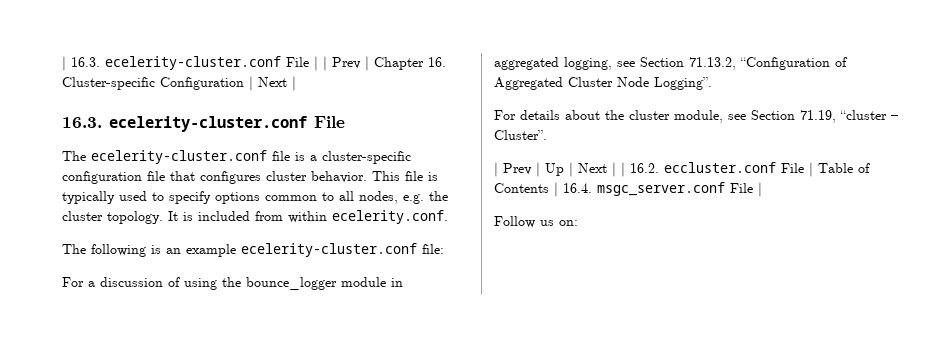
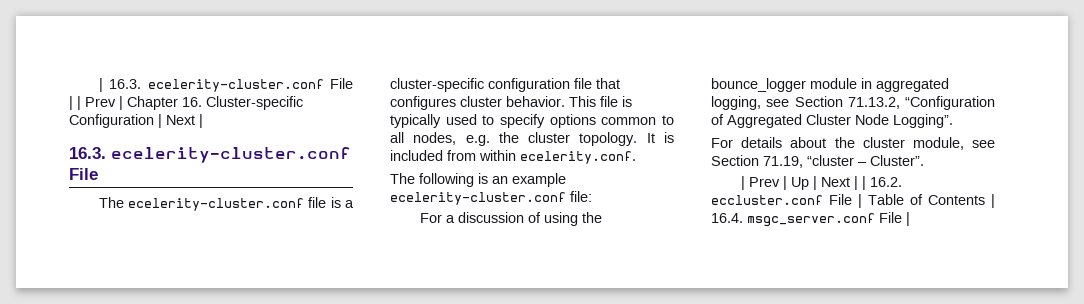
- Follow us on:

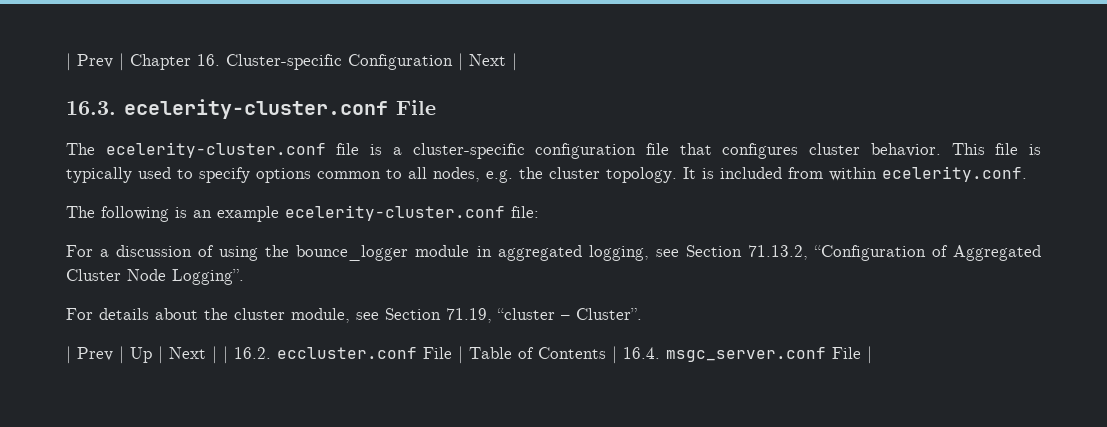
- | 16.3. ecelerity-cluster.conf File | | Prev | Chapter 16. Cluster-specific Configuration | Next |
+ | Prev | Chapter 16. Cluster-specific Configuration | Next |

